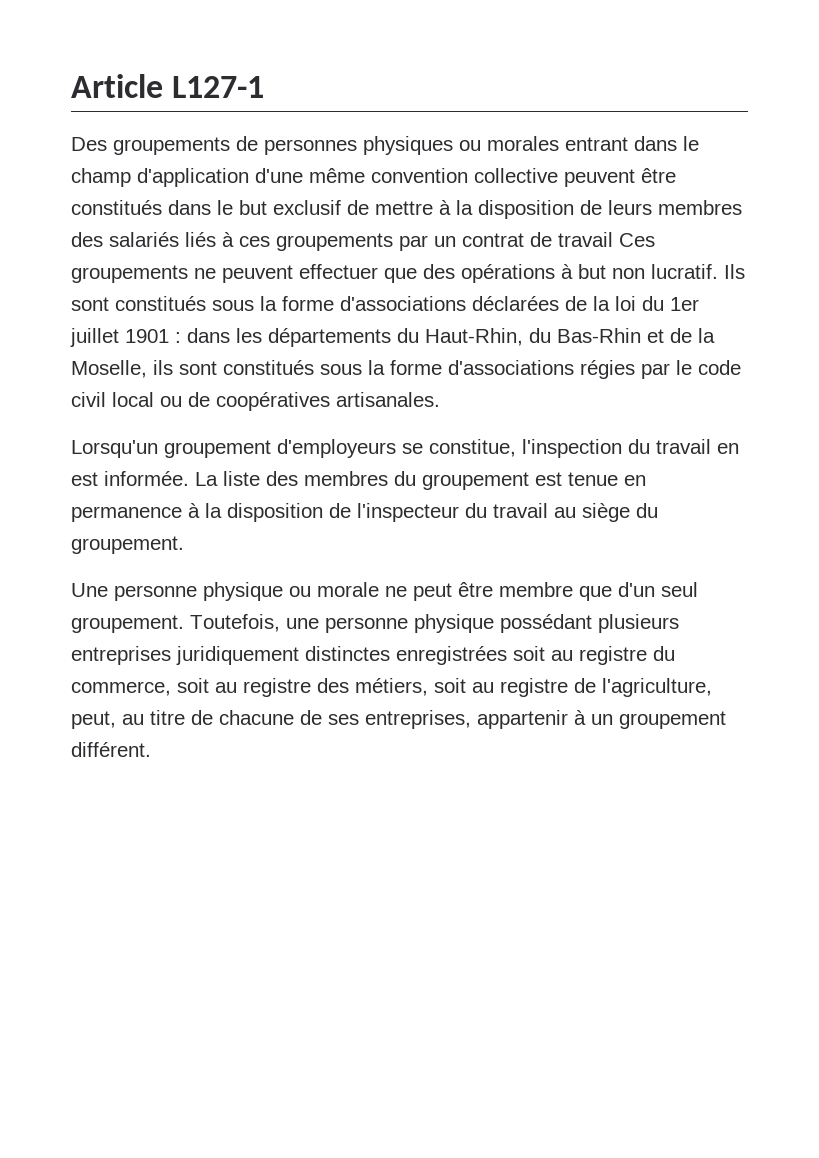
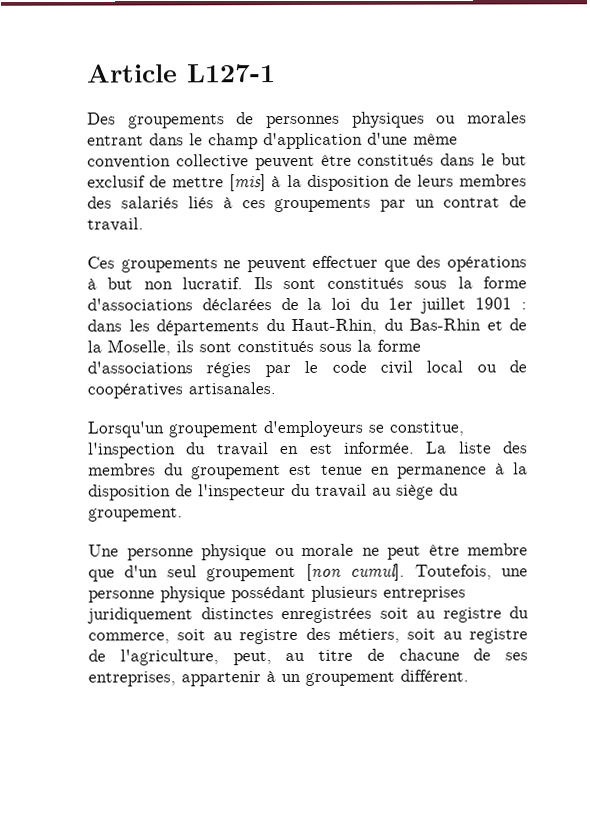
- Des groupements de personnes physiques ou morales entrant dans le champ d'application d'une même convention collective peuvent être constitués dans le but exclusif de mettre à la disposition de leurs membres des salariés liés à ces groupements par un contrat de travail Ces groupements ne peuvent effectuer que des opérations à but non lucratif.
+ Des groupements de personnes physiques ou morales entrant dans le champ d'application d'une même convention collective peuvent être constitués dans le but exclusif de mettre [mis] à la disposition de leurs membres des salariés liés à ces groupements par un contrat de travail.
+ Ces groupements ne peuvent effectuer que des opérations à but non lucratif.
- Une personne physique ou morale ne peut être membre que d'un seul groupement.
+ Une personne physique ou morale ne peut être membre que d'un seul groupement [non cumul].

